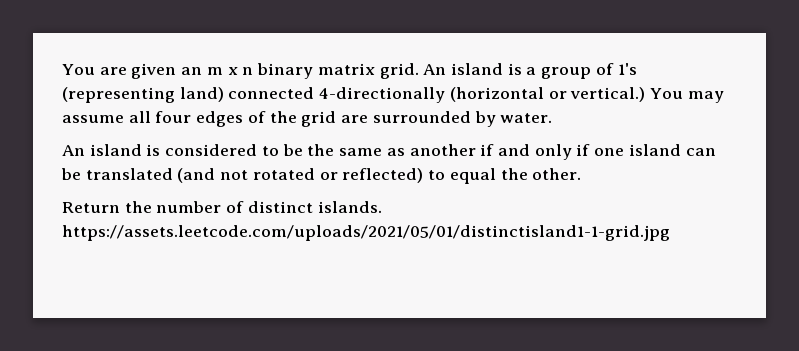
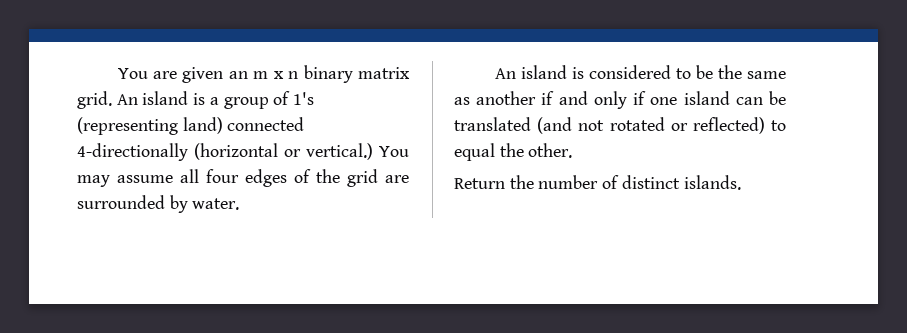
- Return the number of distinct islands. https://assets.leetcode.com/uploads/2021/05/01/distinctisland1-1-grid.jpg
+ Return the number of distinct islands.

